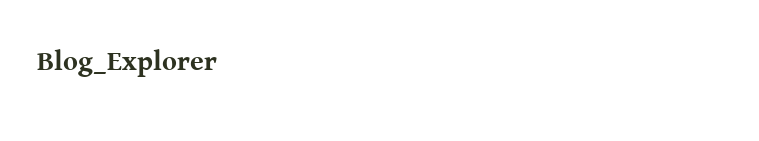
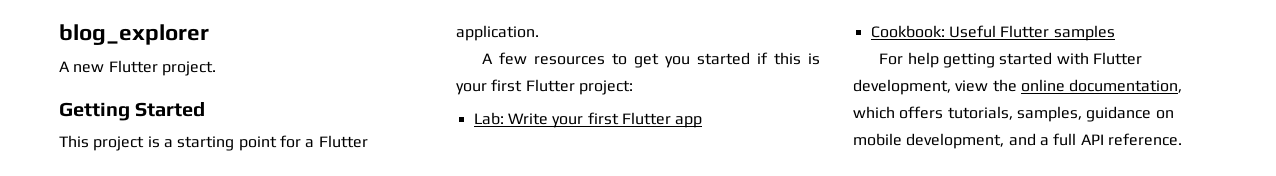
- Blog_Explorer
+ blog_explorer
+ A new Flutter project.
+ Getting Started
+ This project is a starting point for a Flutter application.
+ A few resources to get you started if this is your first Flutter project:
+ Lab: Write your first Flutter app
+ Cookbook: Useful Flutter samples
+ For help getting started with Flutter development, view the online documentation, which offers tutorials, samples, guidance on mobile development, and a full API reference.

